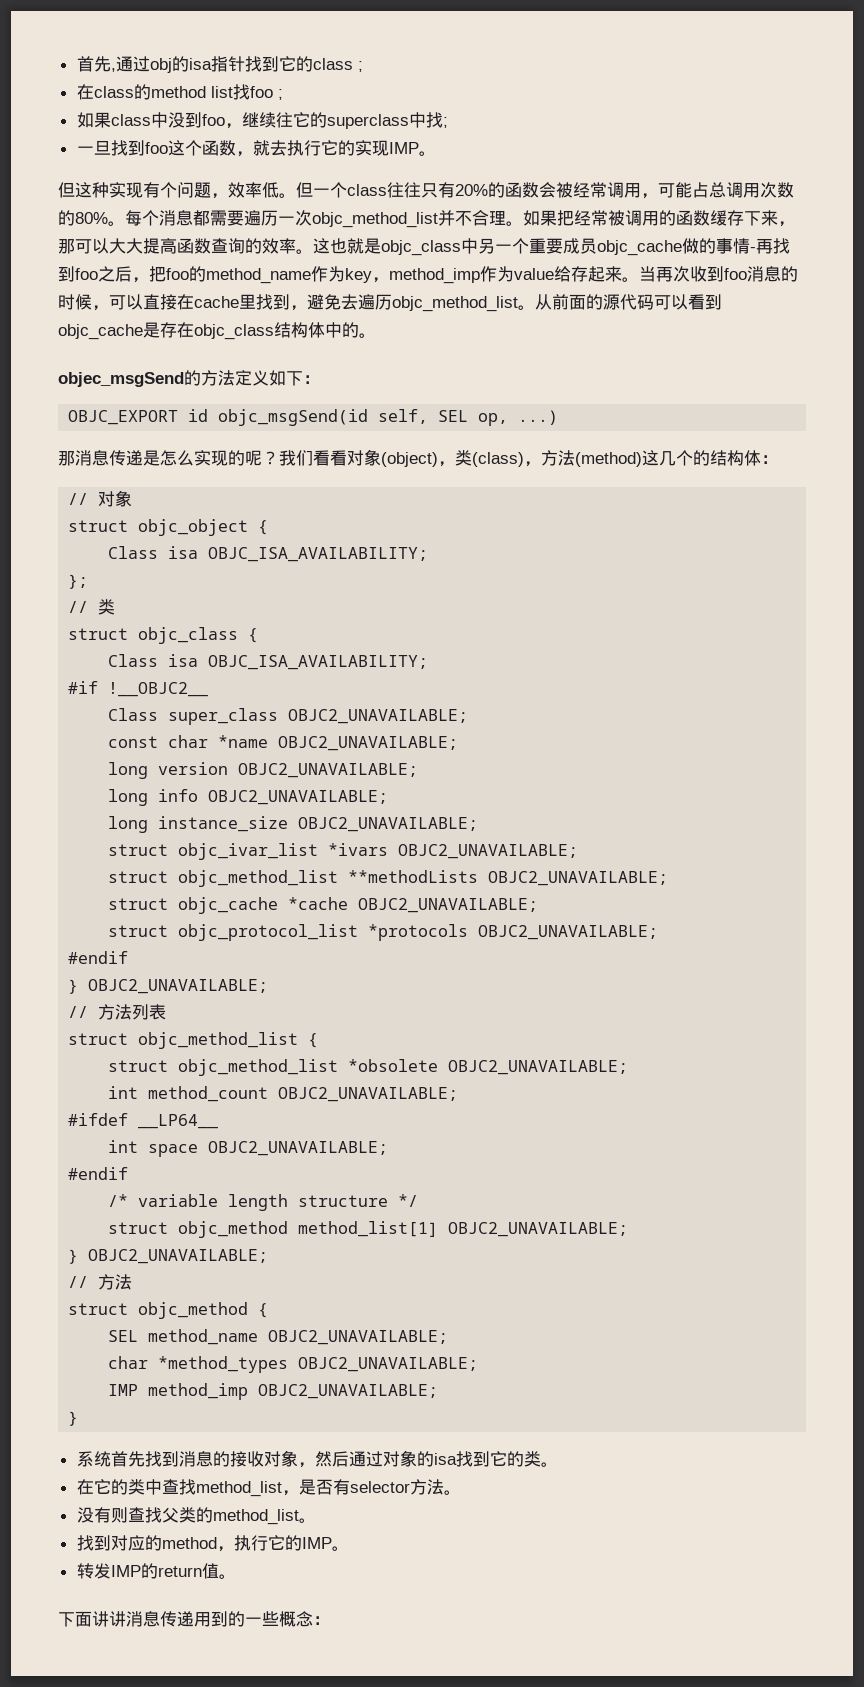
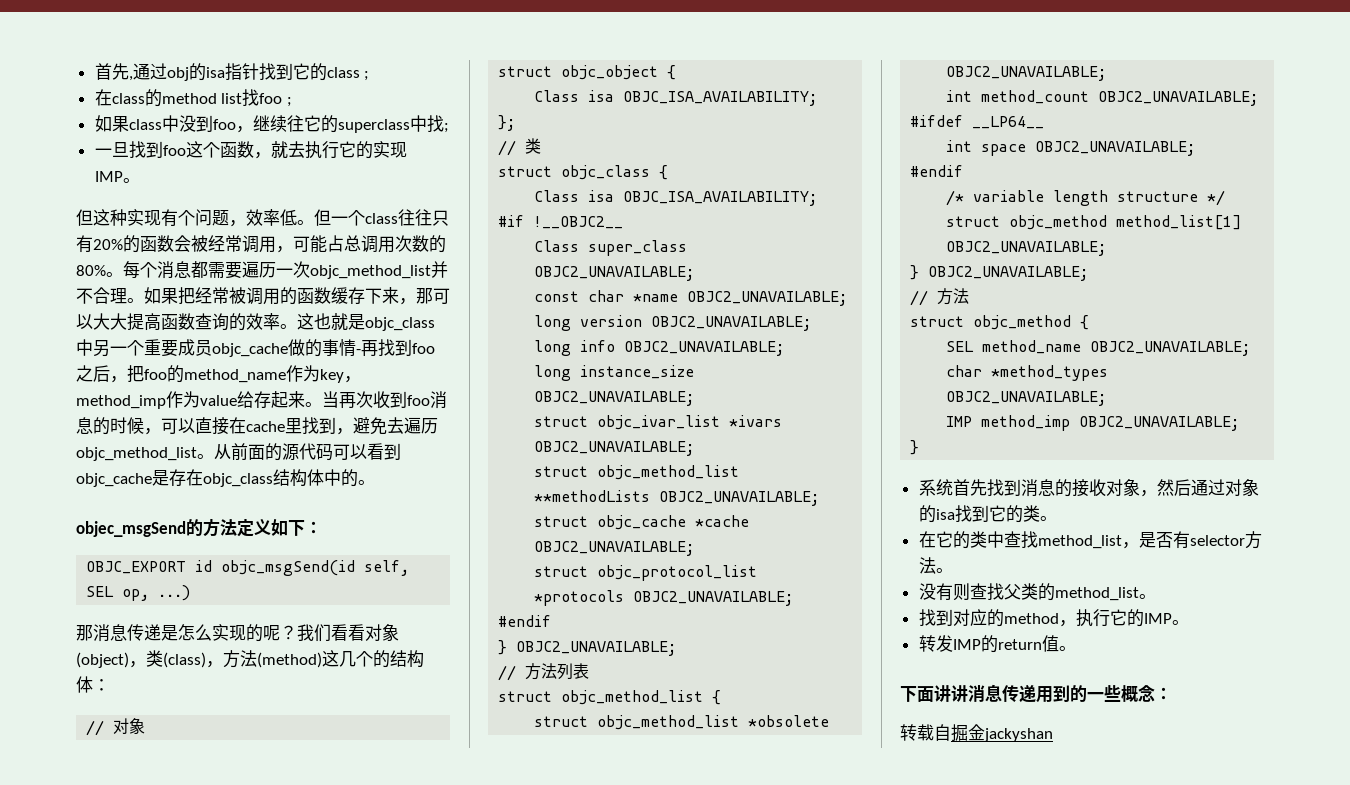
+ 转载自掘金jackyshan

